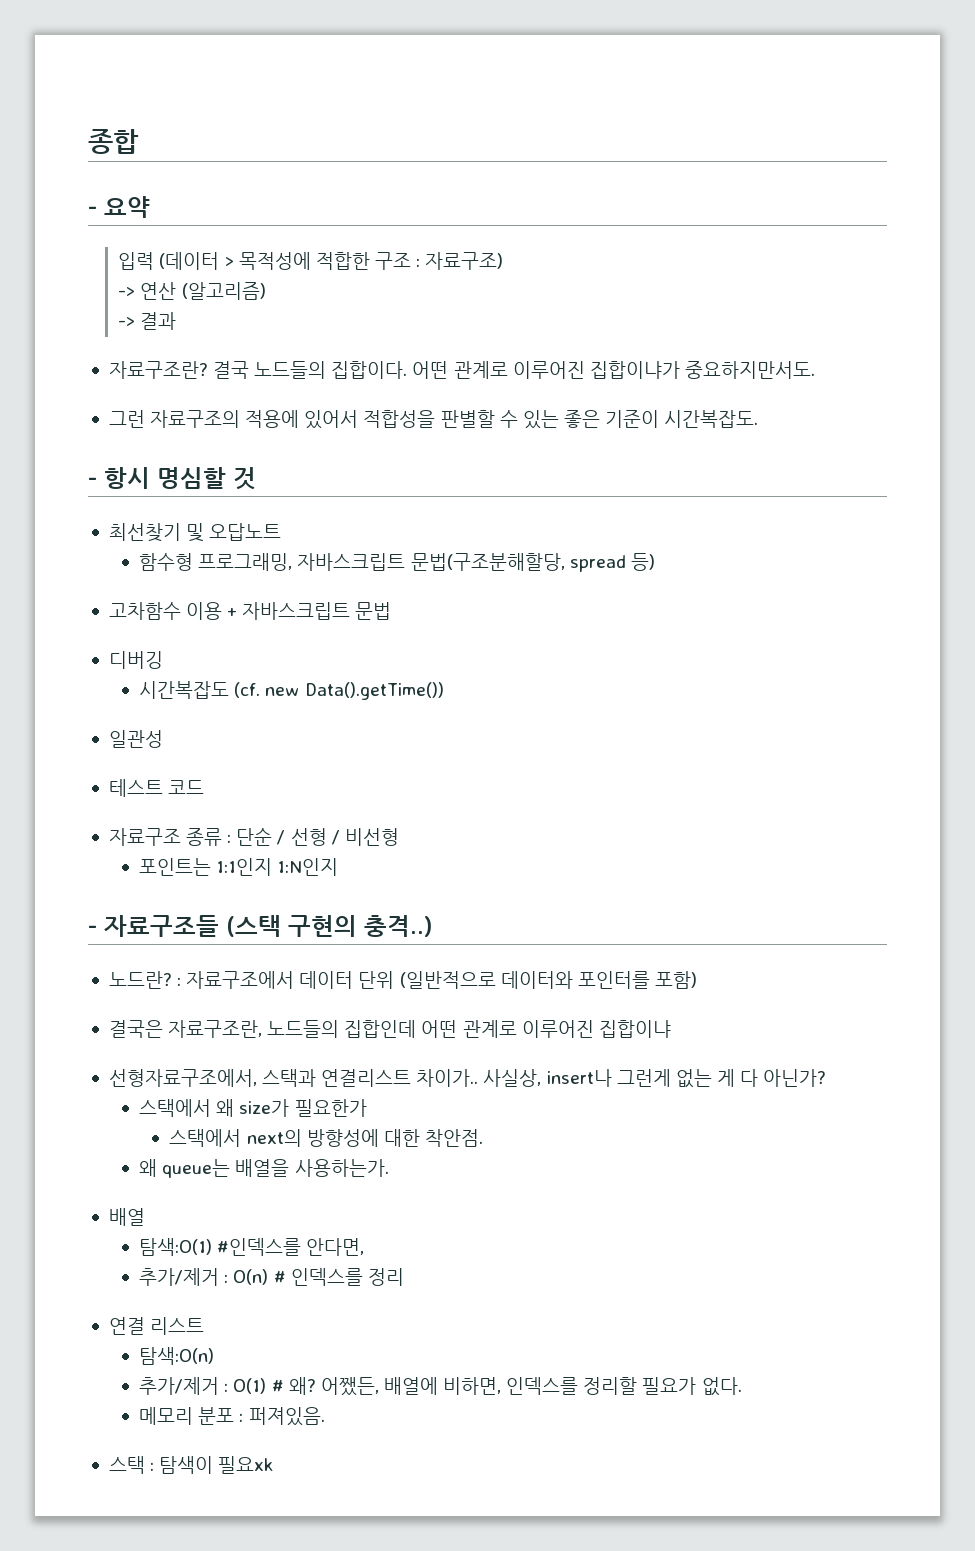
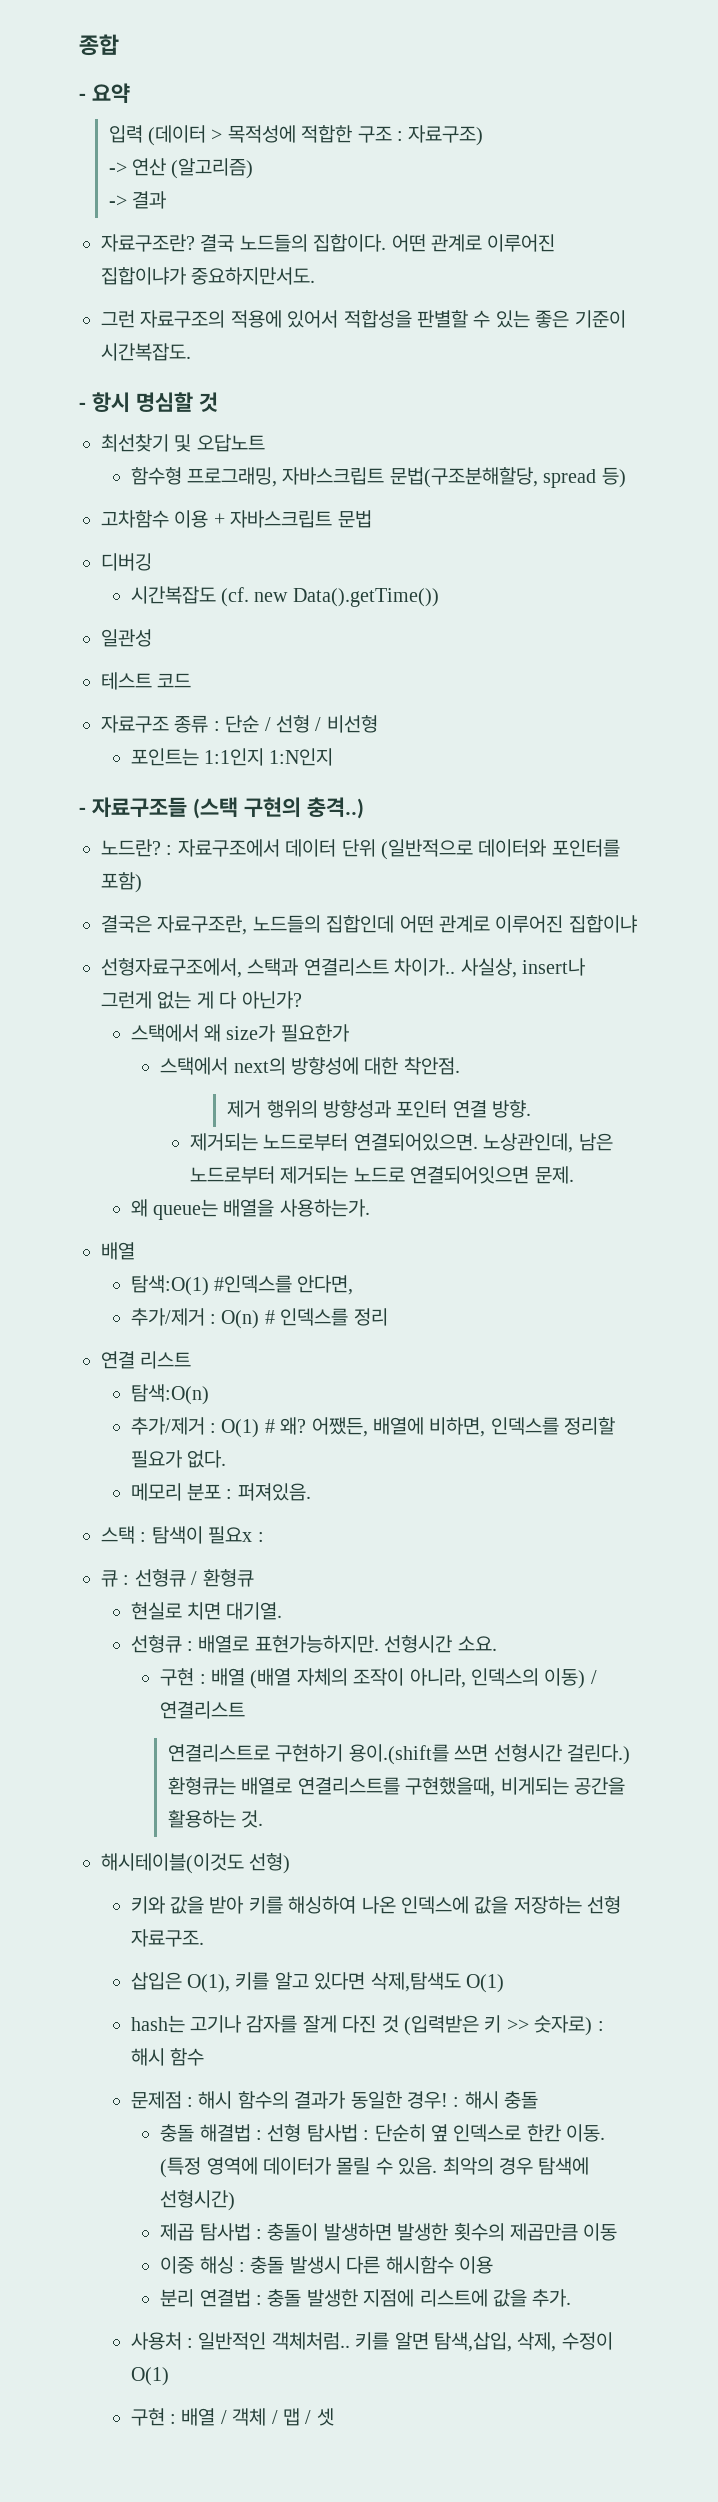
+ 제거 행위의 방향성과 포인터 연결 방향.
+ 제거되는 노드로부터 연결되어있으면. 노상관인데, 남은 노드로부터 제거되는 노드로 연결되어잇으면 문제.
- 스택 : 탐색이 필요xk
+ 스택 : 탐색이 필요x :
+ 큐 : 선형큐 / 환형큐
+ 현실로 치면 대기열.
+ 선형큐 : 배열로 표현가능하지만. 선형시간 소요.
+ 구현 : 배열 (배열 자체의 조작이 아니라, 인덱스의 이동) / 연결리스트
+ 연결리스트로 구현하기 용이.(shift를 쓰면 선형시간 걸린다.) 환형큐는 배열로 연결리스트를 구현했을때, 비게되는 공간을 활용하는 것.
+ 해시테이블(이것도 선형)
+ 키와 값을 받아 키를 해싱하여 나온 인덱스에 값을 저장하는 선형 자료구조.
+ 삽입은 O(1), 키를 알고 있다면 삭제,탐색도 O(1)
+ hash는 고기나 감자를 잘게 다진 것 (입력받은 키 >> 숫자로) : 해시 함수
+ 문제점 : 해시 함수의 결과가 동일한 경우! : 해시 충돌
+ 충돌 해결법 : 선형 탐사법 : 단순히 옆 인덱스로 한칸 이동. (특정 영역에 데이터가 몰릴 수 있음. 최악의 경우 탐색에 선형시간)
+ 제곱 탐사법 : 충돌이 발생하면 발생한 횟수의 제곱만큼 이동
+ 이중 해싱 : 충돌 발생시 다른 해시함수 이용
+ 분리 연결법 : 충돌 발생한 지점에 리스트에 값을 추가.
+ 사용처 : 일반적인 객체처럼.. 키를 알면 탐색,삽입, 삭제, 수정이 O(1)
+ 구현 : 배열 / 객체 / 맵 / 셋

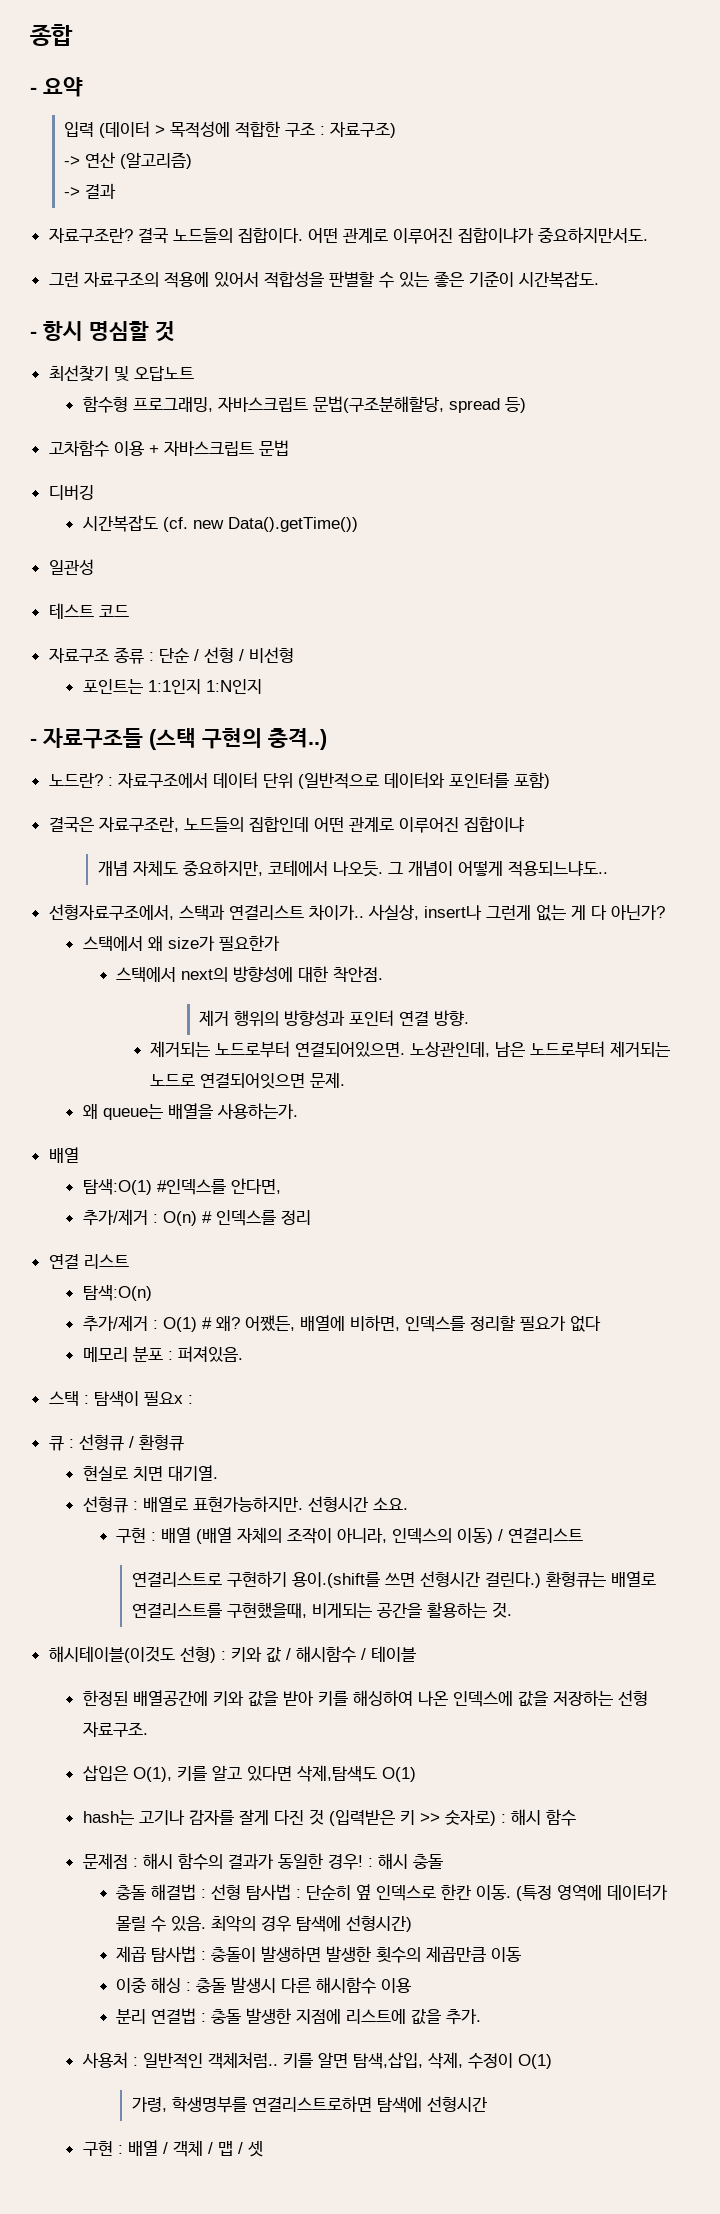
+ 개념 자체도 중요하지만, 코테에서 나오듯. 그 개념이 어떻게 적용되느냐도..
- 어쨌든, 배열에 비하면, 인덱스를 정리할 필요가 없다.
+ 어쨌든, 배열에 비하면, 인덱스를 정리할 필요가 없다
- 해시테이블(이것도 선형)
- 키와 값을 받아 키를 해싱하여 나온 인덱스에 값을 저장하는 선형 자료구조.
+ 해시테이블(이것도 선형) : 키와 값 / 해시함수 / 테이블
+ 한정된 배열공간에 키와 값을 받아 키를 해싱하여 나온 인덱스에 값을 저장하는 선형 자료구조.
+ 가령, 학생명부를 연결리스트로하면 탐색에 선형시간

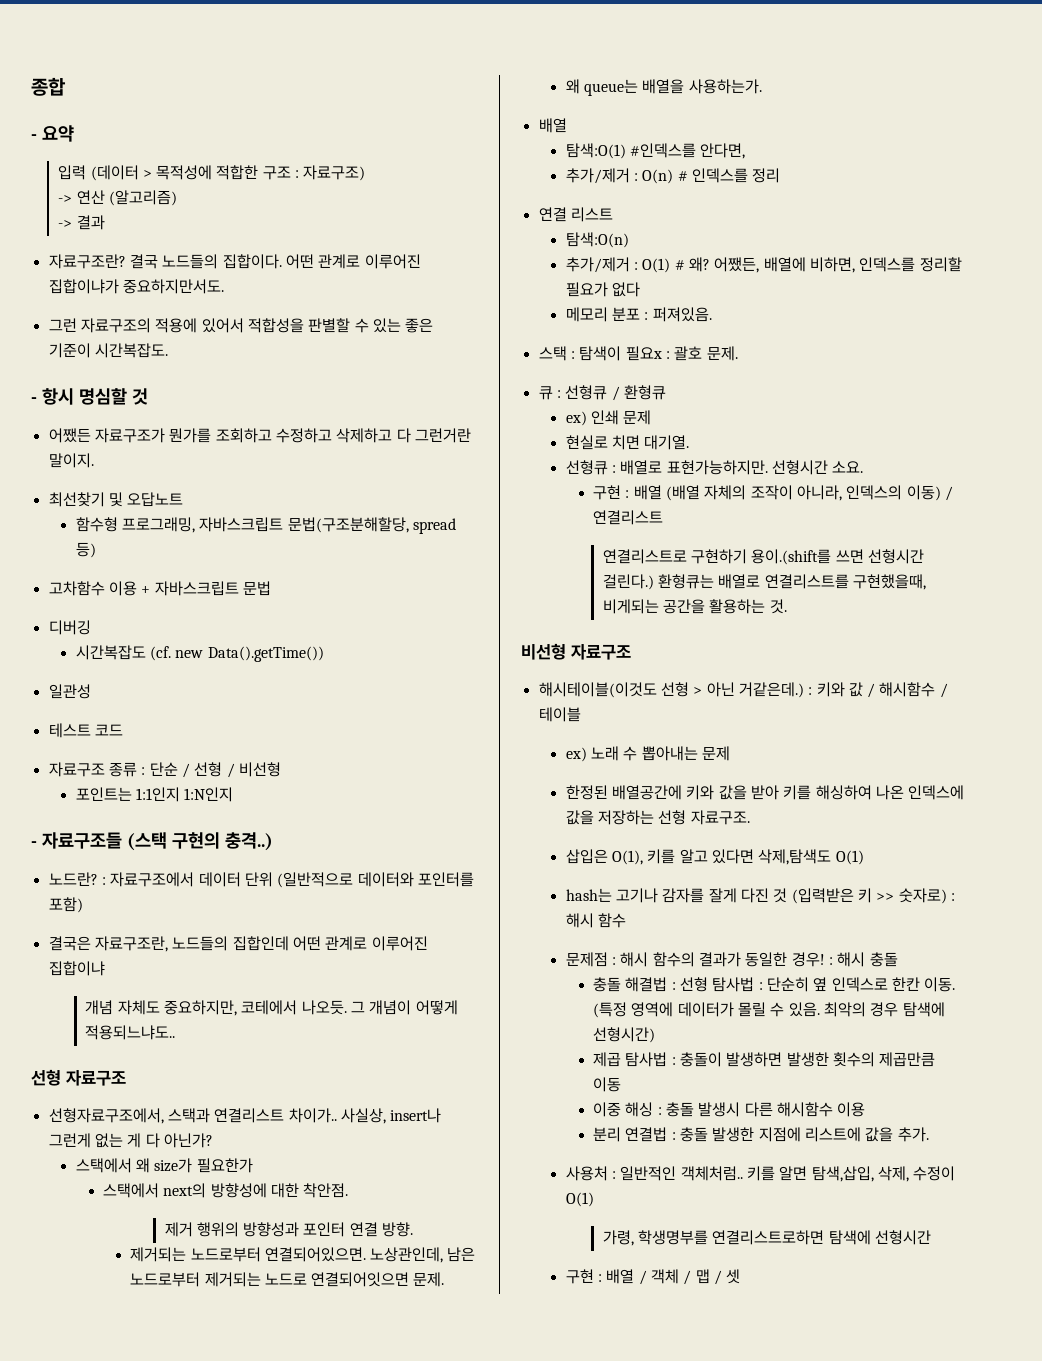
+ 어쨌든 자료구조가 뭔가를 조회하고 수정하고 삭제하고 다 그런거란 말이지.
+ 선형 자료구조
- 스택 : 탐색이 필요x :
+ 스택 : 탐색이 필요x : 괄호 문제.
+ ex) 인쇄 문제
+ 비선형 자료구조
- 해시테이블(이것도 선형) : 키와 값 / 해시함수 / 테이블
+ 해시테이블(이것도 선형 > 아닌 거같은데.) : 키와 값 / 해시함수 / 테이블
+ ex) 노래 수 뽑아내는 문제

